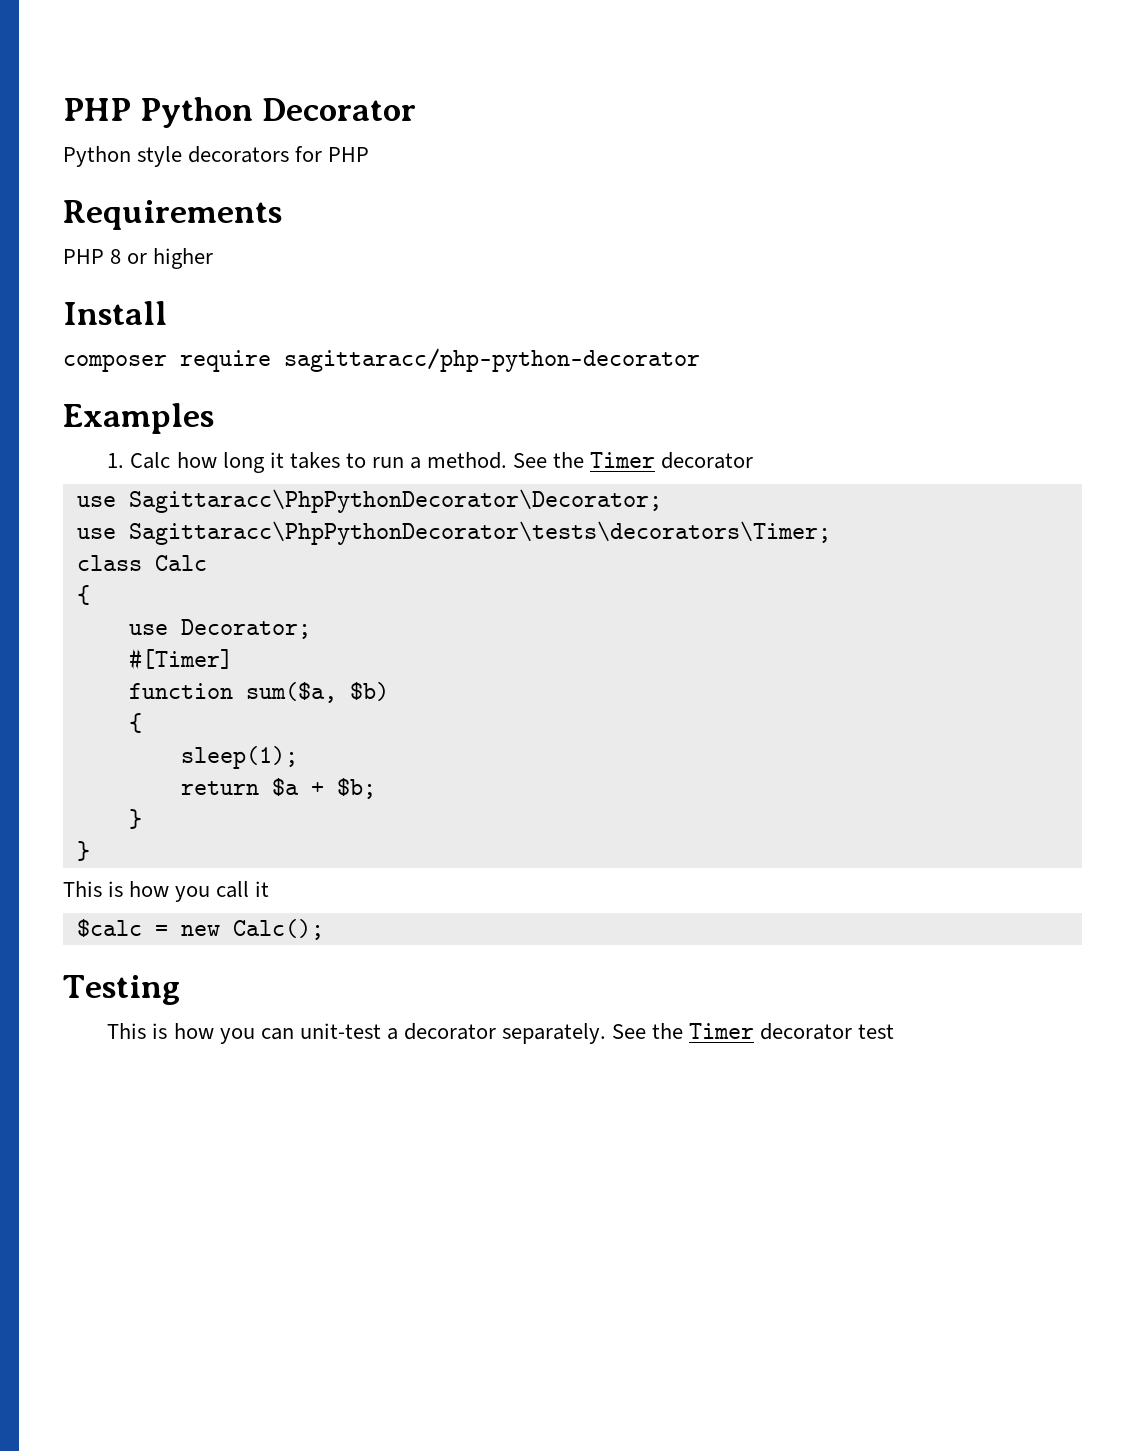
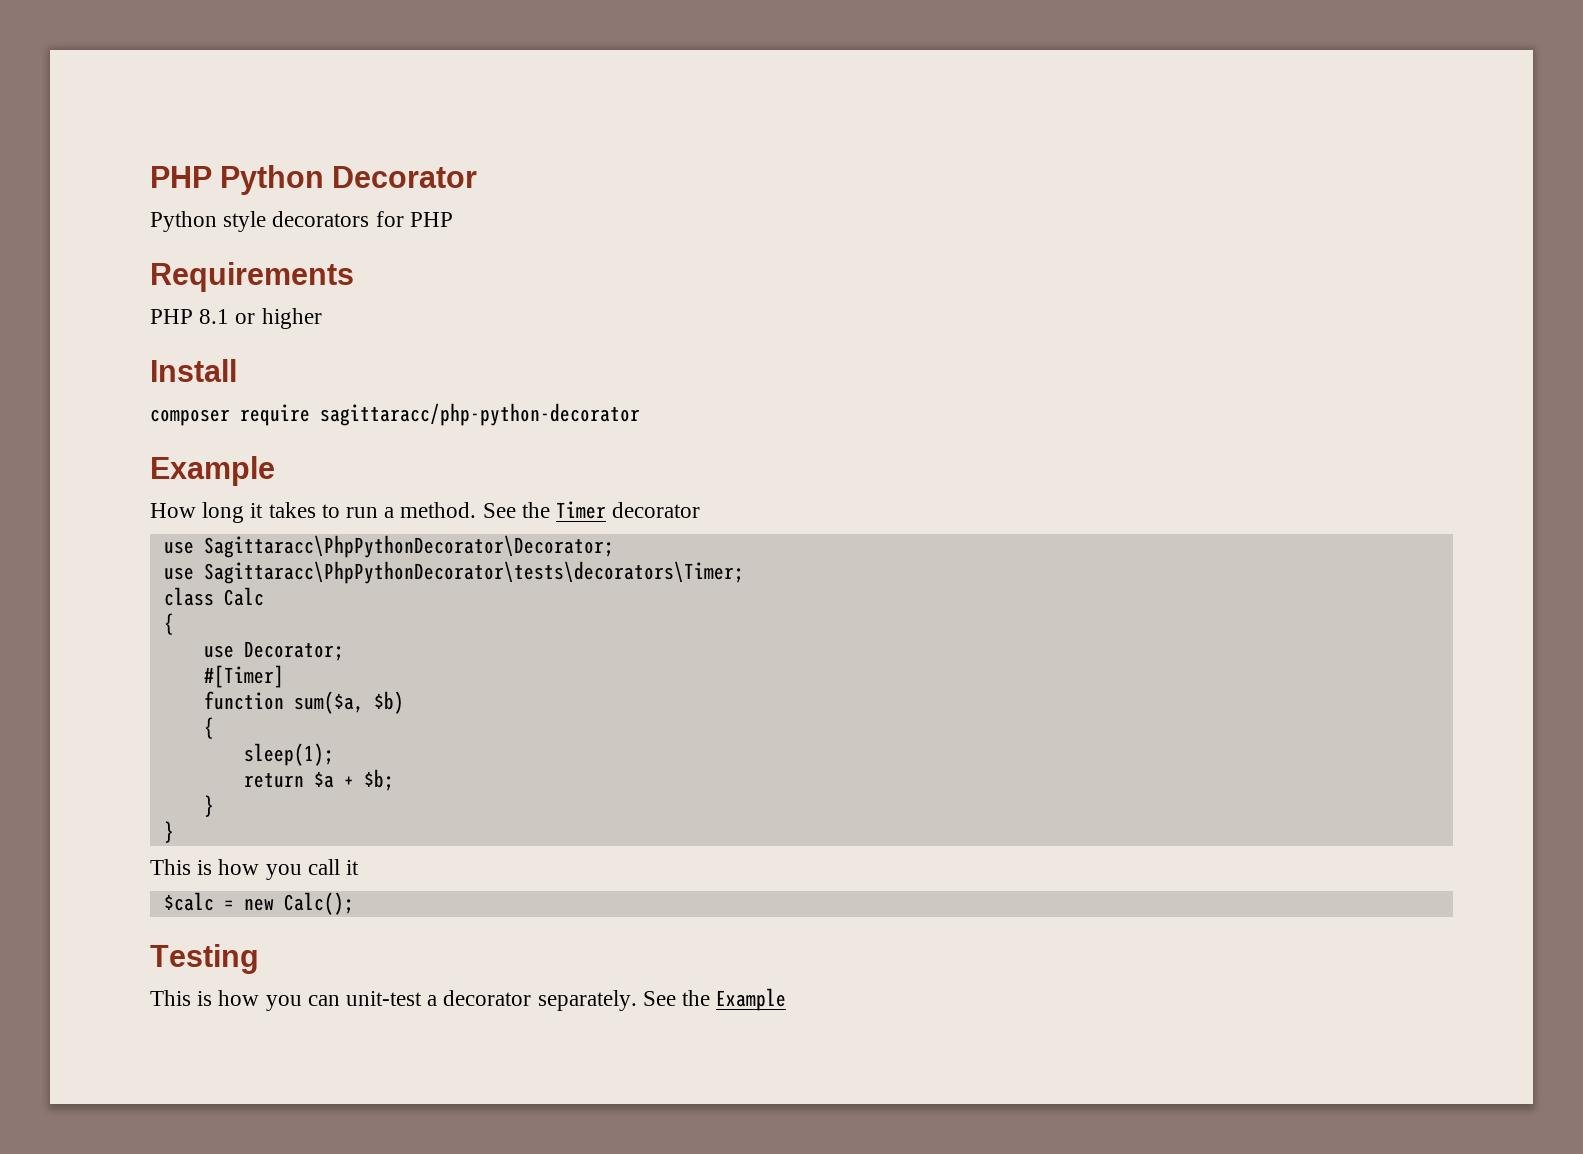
- PHP 8 or higher
+ PHP 8.1 or higher
  composer require sagittaracc/php-python-decorator
- Examples
- 1. Calc how long it takes to run a method.
+ Example
+ How long it takes to run a method.
- See the Timer decorator test
+ See the Example

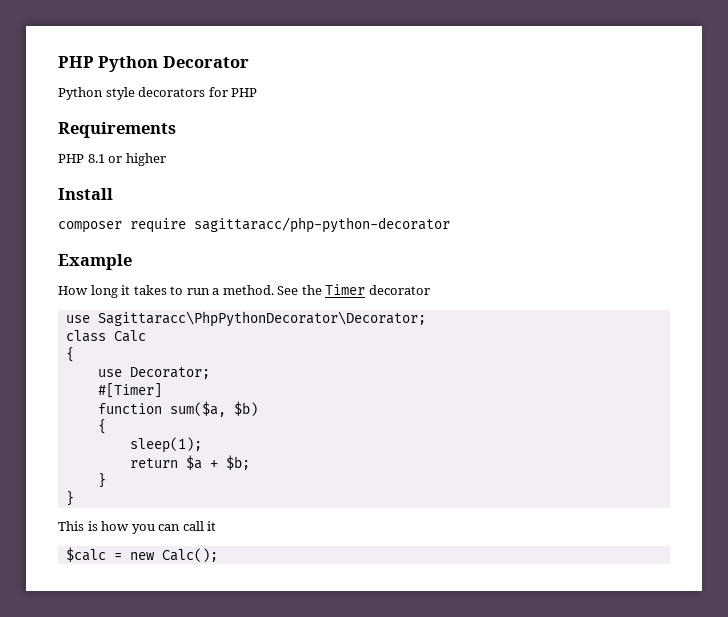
- use Sagittaracc\PhpPythonDecorator\tests\decorators\Timer;
- This is how you call it
+ This is how you can call it
- Testing
- This is how you can unit-test a decorator separately. See the Example

